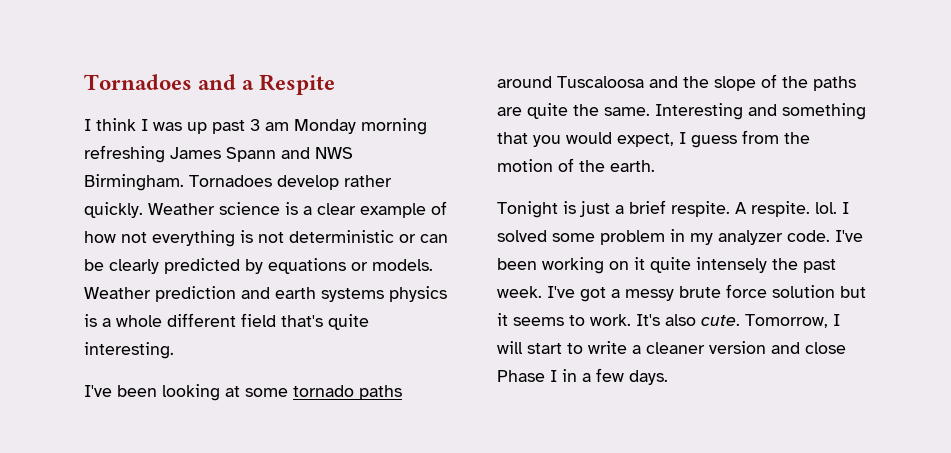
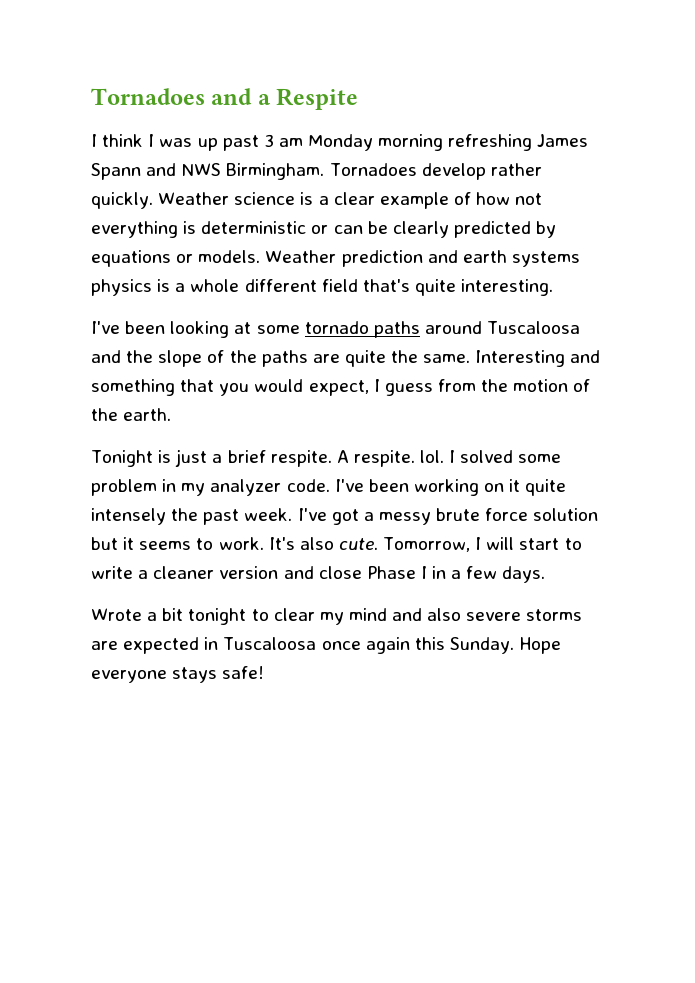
- Weather science is a clear example of how not everything is not deterministic or can be clearly predicted by equations or models.
+ Weather science is a clear example of how not everything is deterministic or can be clearly predicted by equations or models.
+ Wrote a bit tonight to clear my mind and also severe storms are expected in Tuscaloosa once again this Sunday. Hope everyone stays safe!

